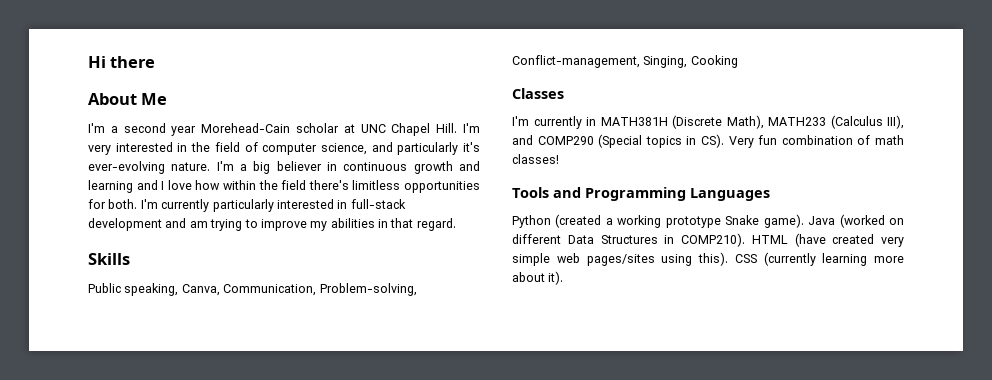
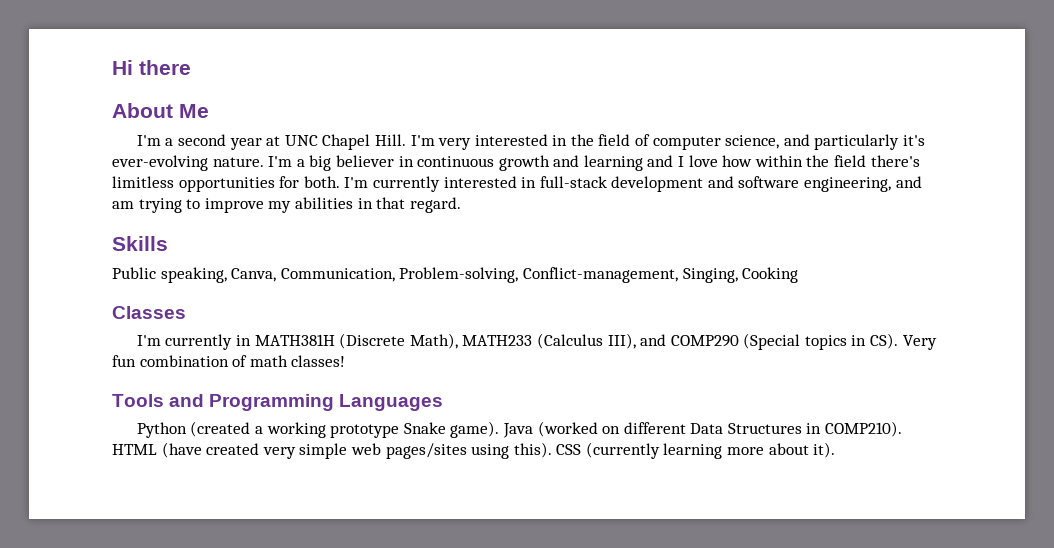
- I'm a second year Morehead-Cain scholar at UNC Chapel Hill.
+ I'm a second year at UNC Chapel Hill.
- I'm currently particularly interested in full-stack development and am trying to improve my abilities in that regard.
+ I'm currently interested in full-stack development and software engineering, and am trying to improve my abilities in that regard.

